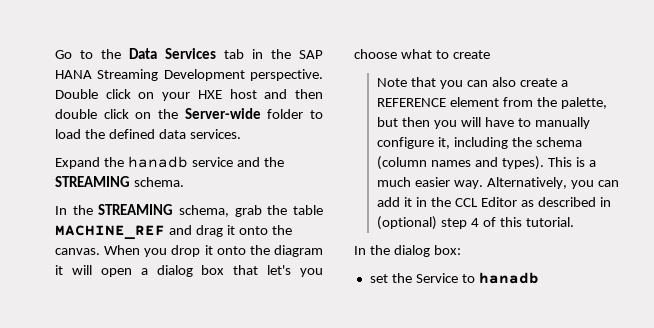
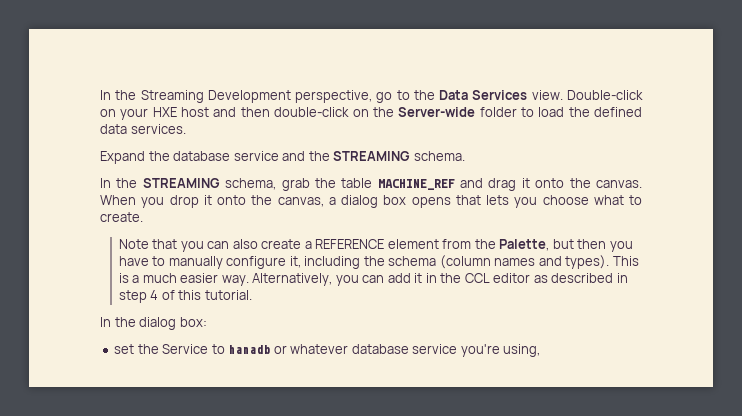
- Go to the Data Services tab in the SAP HANA Streaming Development perspective. Double click on your HXE host and then double click on the Server-wide folder to load the defined data services.
+ In the Streaming Development perspective, go to the Data Services view. Double-click on your HXE host and then double-click on the Server-wide folder to load the defined data services.
- Expand the hanadb service and the STREAMING schema.
+ Expand the database service and the STREAMING schema.
- When you drop it onto the diagram it will open a dialog box that let's you choose what to create
+ When you drop it onto the canvas, a dialog box opens that lets you choose what to create.
- Note that you can also create a REFERENCE element from the palette, but then you will have to manually configure it, including the schema (column names and types).
+ Note that you can also create a REFERENCE element from the Palette, but then you have to manually configure it, including the schema (column names and types).
- Alternatively, you can add it in the CCL Editor as described in (optional) step 4 of this tutorial.
+ Alternatively, you can add it in the CCL editor as described in step 4 of this tutorial.
- set the Service to hanadb
+ set the Service to hanadb or whatever database service you're using,

